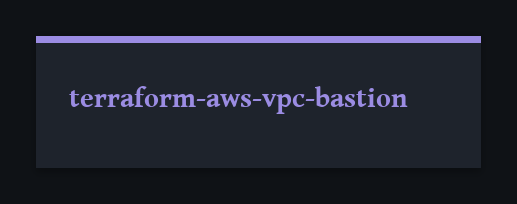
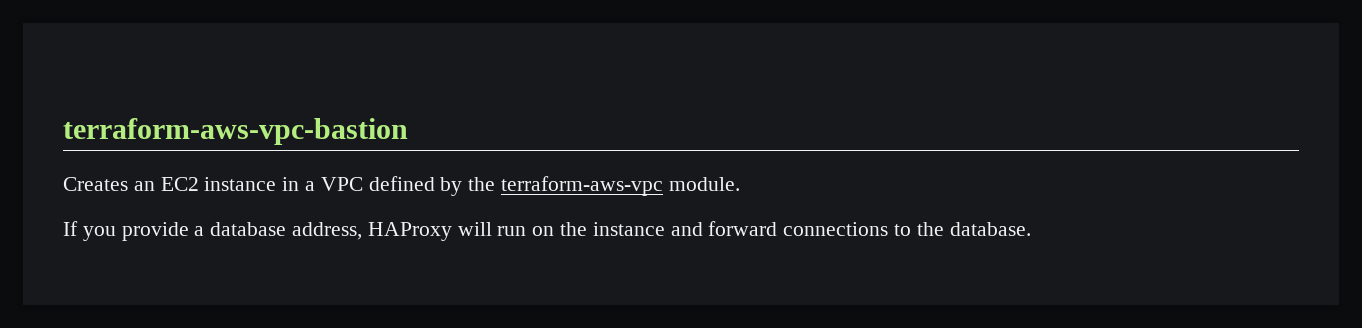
+ Creates an EC2 instance in a VPC defined by the terraform-aws-vpc module.
+ If you provide a database address, HAProxy will run on the instance and forward connections to the database.

